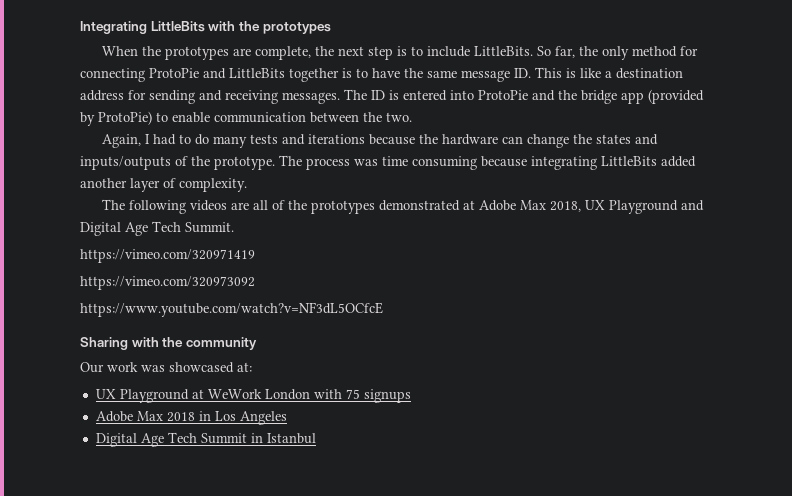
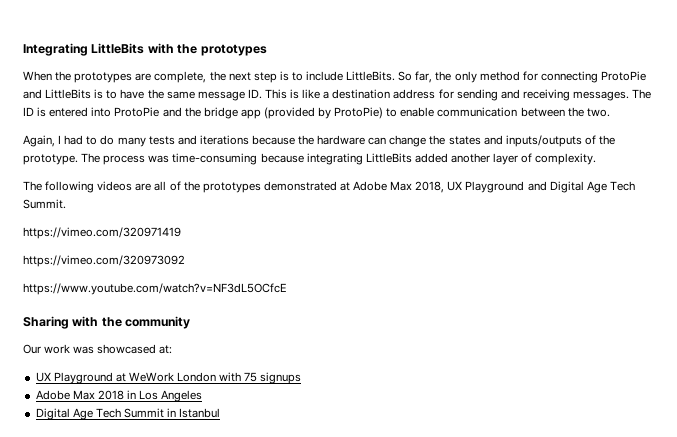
- So far, the only method for connecting ProtoPie and LittleBits together is to have the same message ID. This is like a destination address for sending and receiving messages.
+ So far, the only method for connecting ProtoPie and LittleBits is to have the same message ID. This is like a destination address for sending and receiving messages.
- The process was time consuming because integrating LittleBits added another layer of complexity.
+ The process was time-consuming because integrating LittleBits added another layer of complexity.

